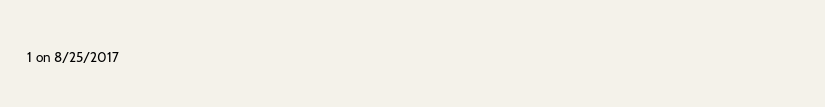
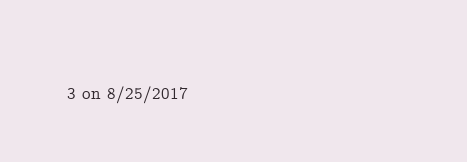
- 1 on 8/25/2017
+ 3 on 8/25/2017

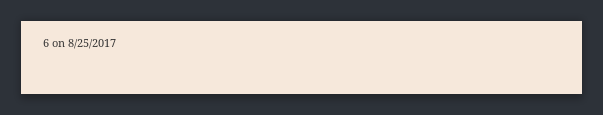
- 3 on 8/25/2017
+ 6 on 8/25/2017

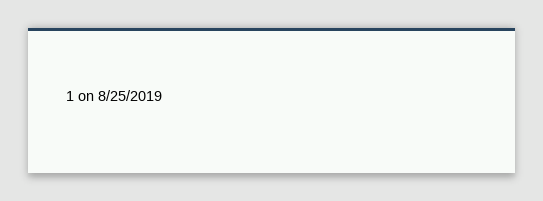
- 6 on 8/25/2017
+ 1 on 8/25/2019

